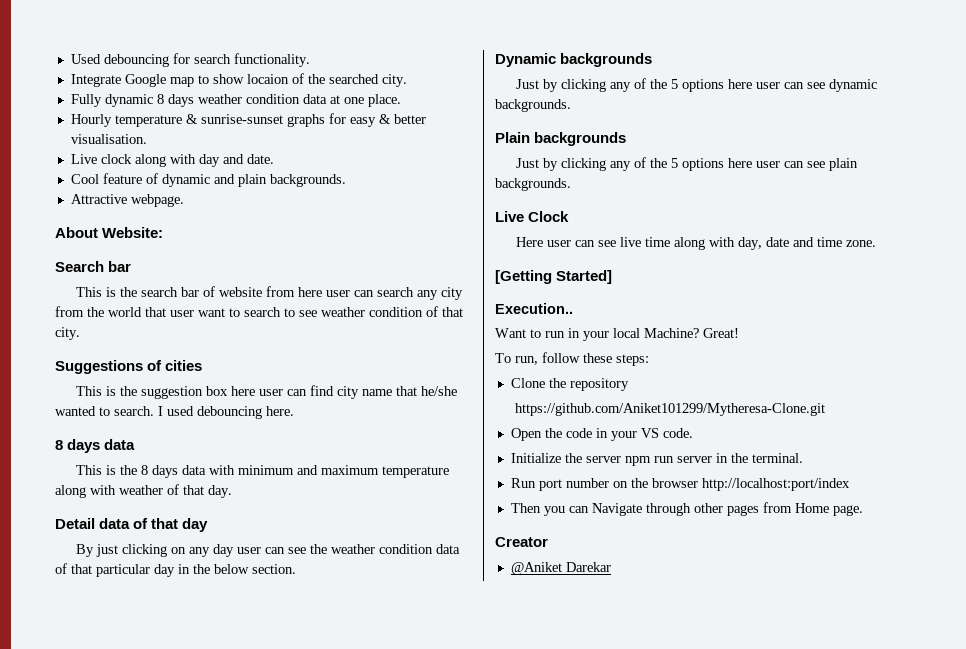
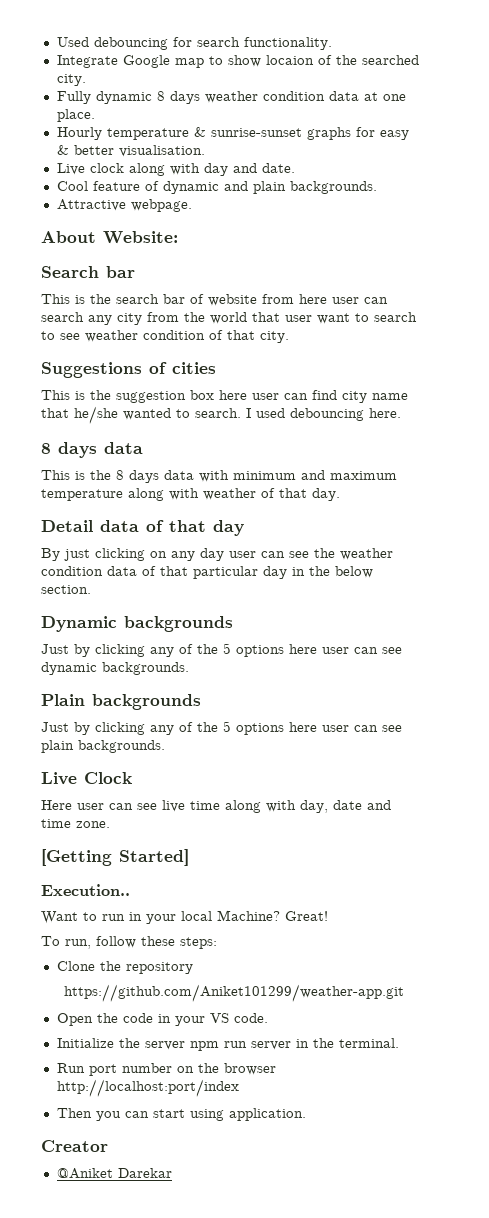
- https://github.com/Aniket101299/Mytheresa-Clone.git
+ https://github.com/Aniket101299/weather-app.git
- Then you can Navigate through other pages from Home page.
+ Then you can start using application.

